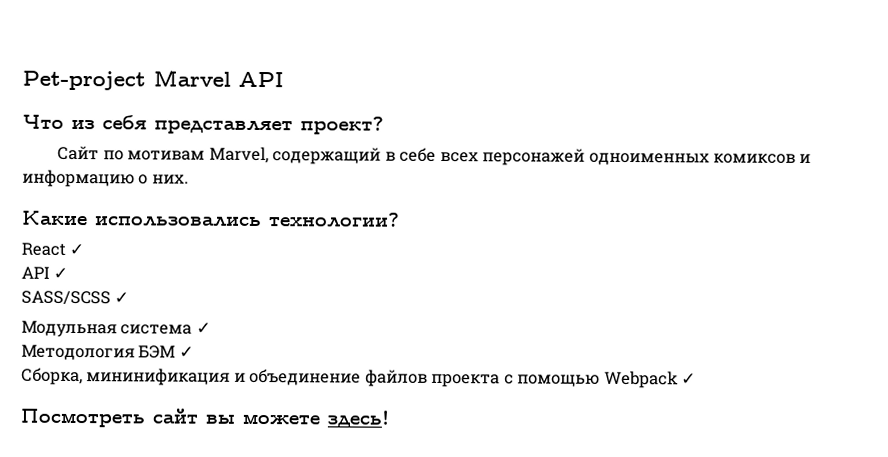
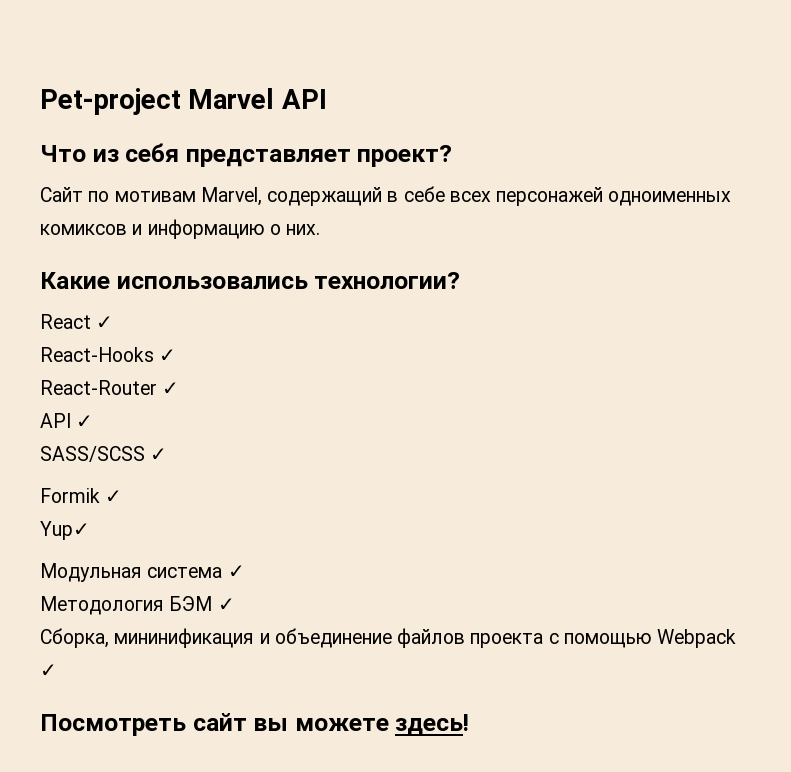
+ React-Hooks ✓
+ React-Router ✓
+ Formik ✓
+ Yup✓

